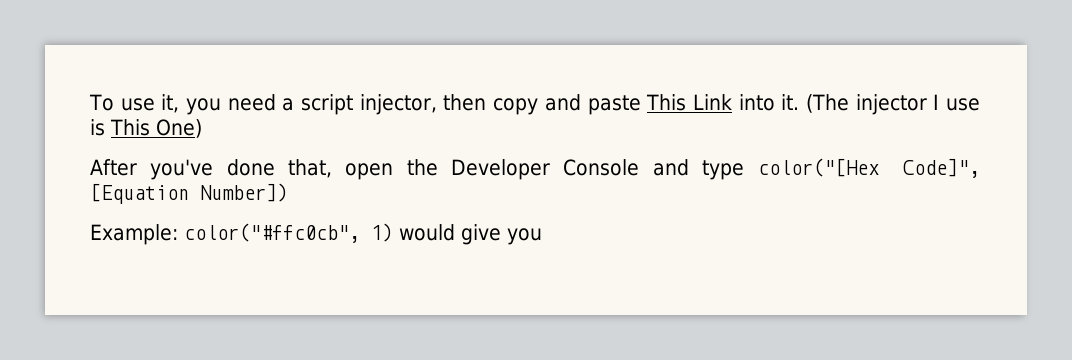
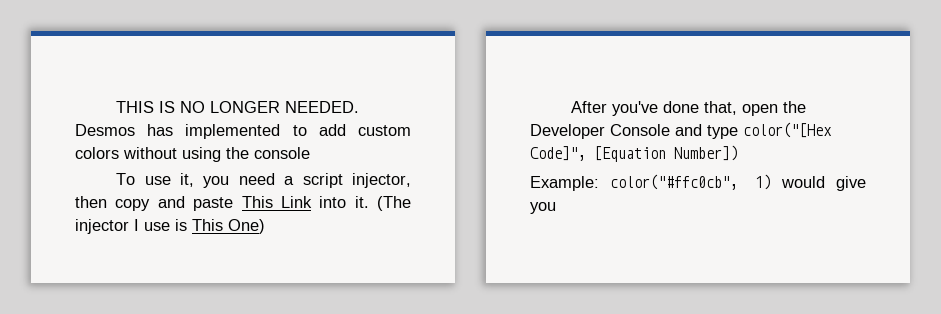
+ THIS IS NO LONGER NEEDED. Desmos has implemented to add custom colors without using the console

